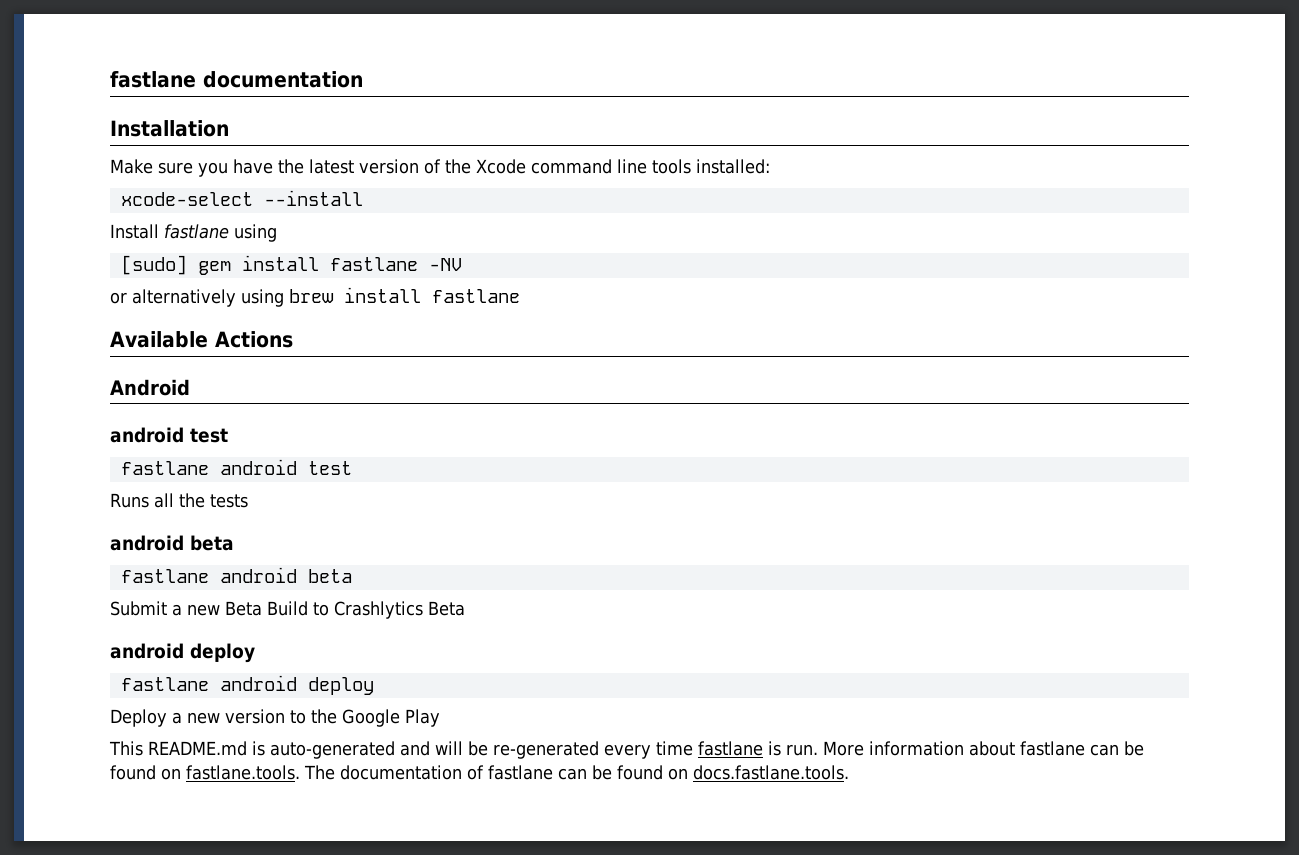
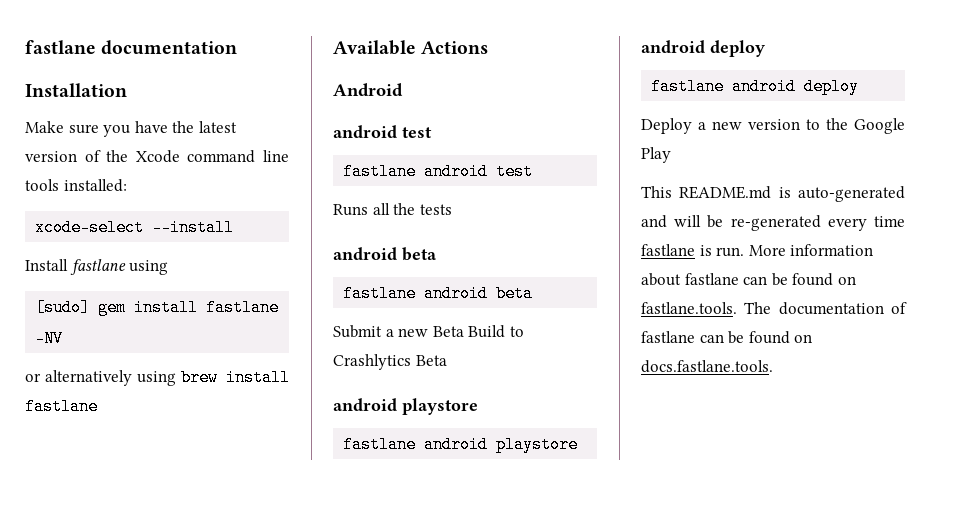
  Submit a new Beta Build to Crashlytics Beta
+ android playstore
+ fastlane android playstore

